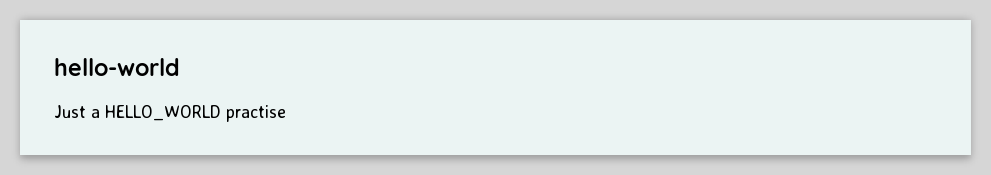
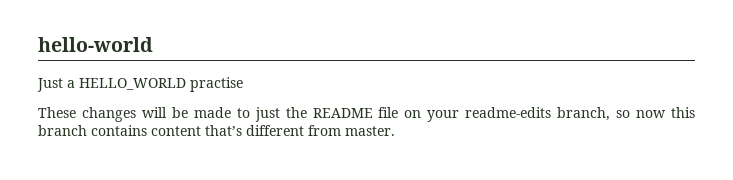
+ These changes will be made to just the README file on your readme-edits branch, so now this branch contains content that’s different from master.

